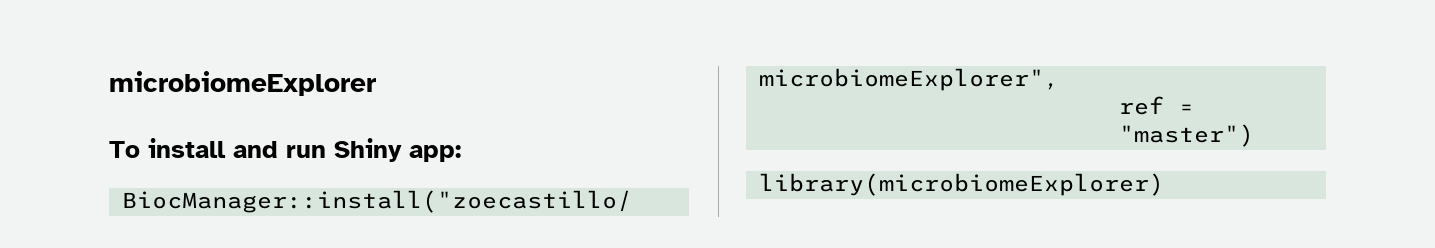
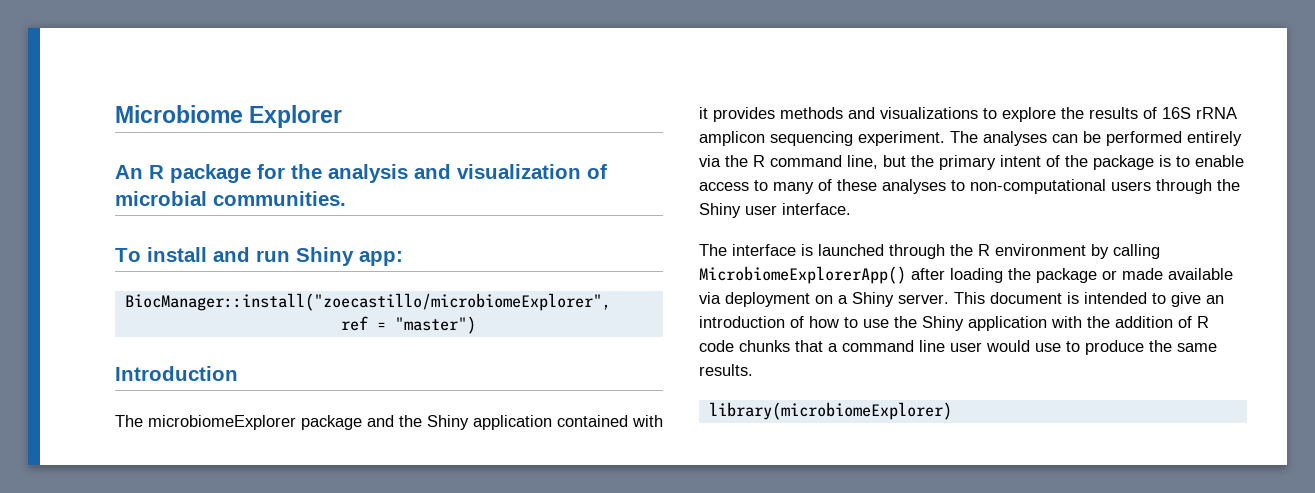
- microbiomeExplorer
+ Microbiome Explorer
+ An R package for the analysis and visualization of microbial communities.
+ Introduction
+ The microbiomeExplorer package and the Shiny application contained with it provides methods and visualizations to explore the results of 16S rRNA amplicon sequencing experiment. The analyses can be performed entirely via the R command line, but the primary intent of the package is to enable access to many of these analyses to non-computational users through the Shiny user interface.
+ The interface is launched through the R environment by calling MicrobiomeExplorerApp() after loading the package or made available via deployment on a Shiny server. This document is intended to give an introduction of how to use the Shiny application with the addition of R code chunks that a command line user would use to produce the same results.

